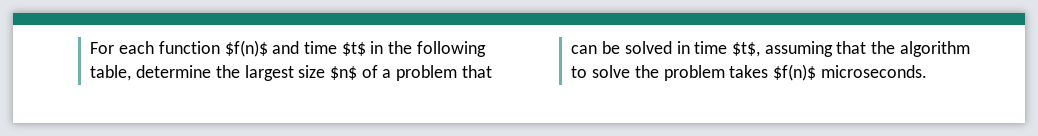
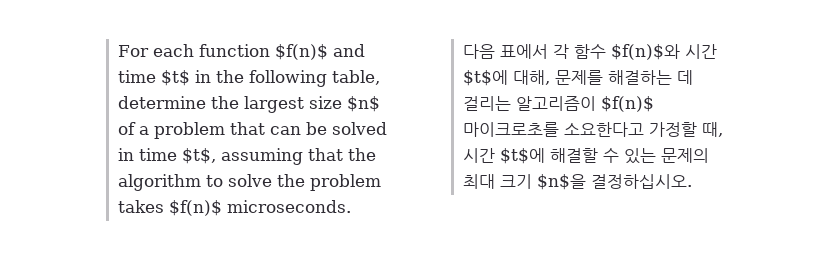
+ 다음 표에서 각 함수 $f(n)$와 시간 $t$에 대해, 문제를 해결하는 데 걸리는 알고리즘이 $f(n)$ 마이크로초를 소요한다고 가정할 때, 시간 $t$에 해결할 수 있는 문제의 최대 크기 $n$을 결정하십시오.

